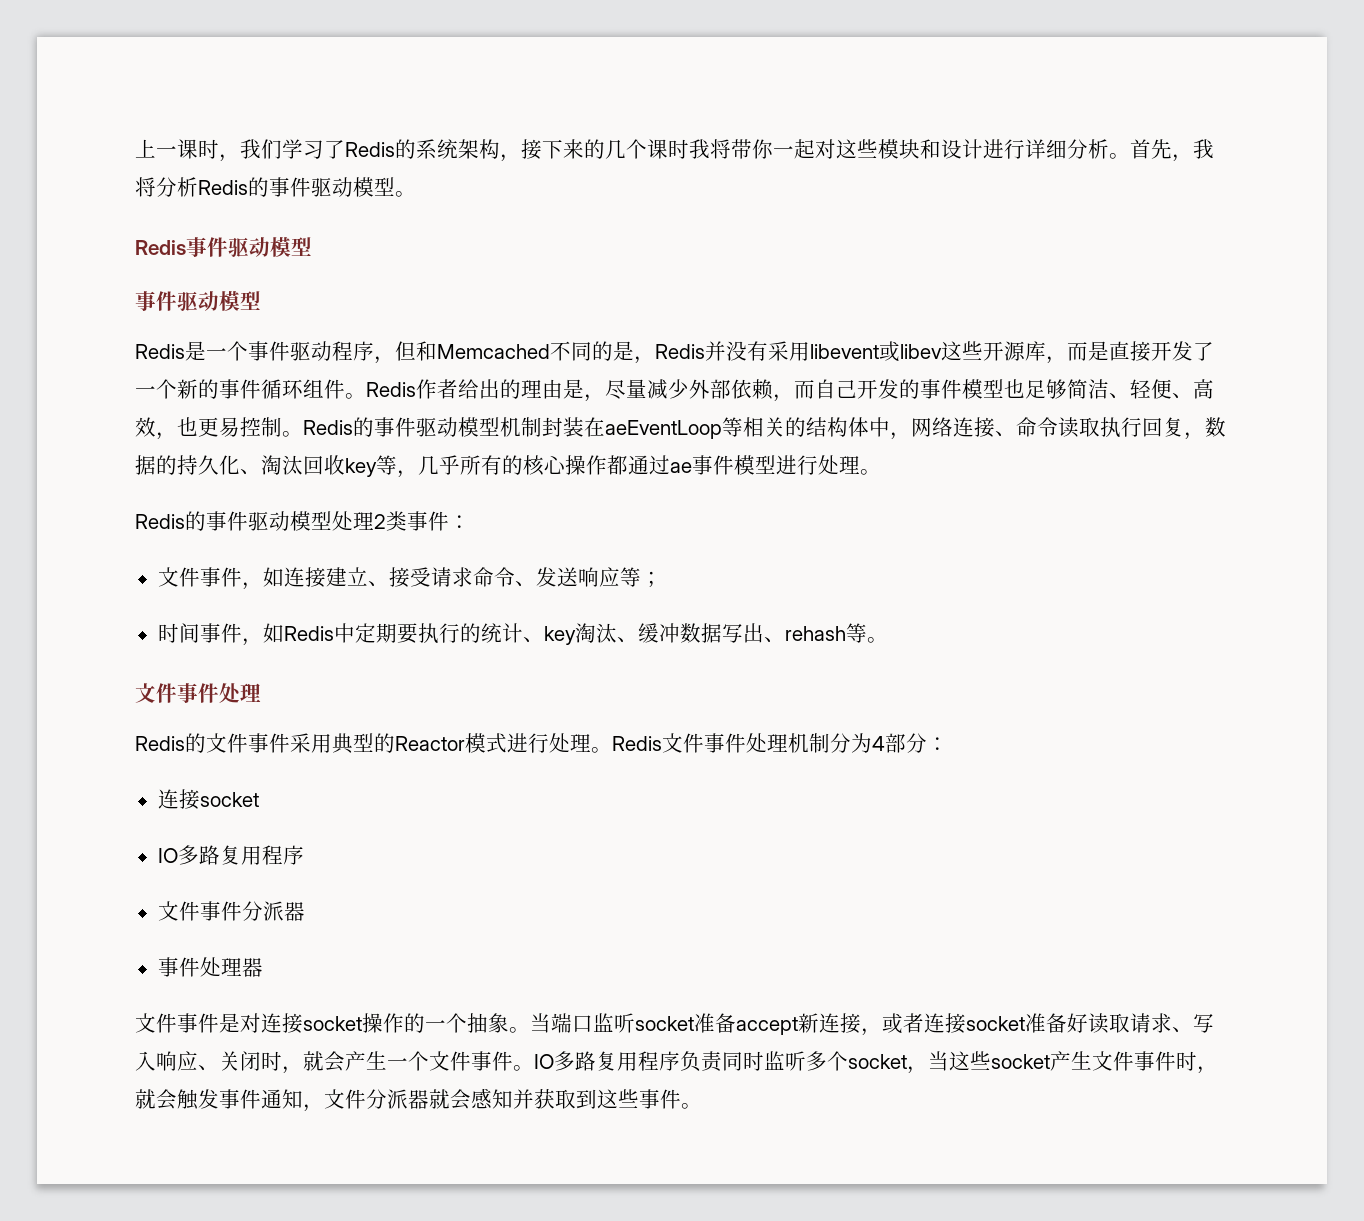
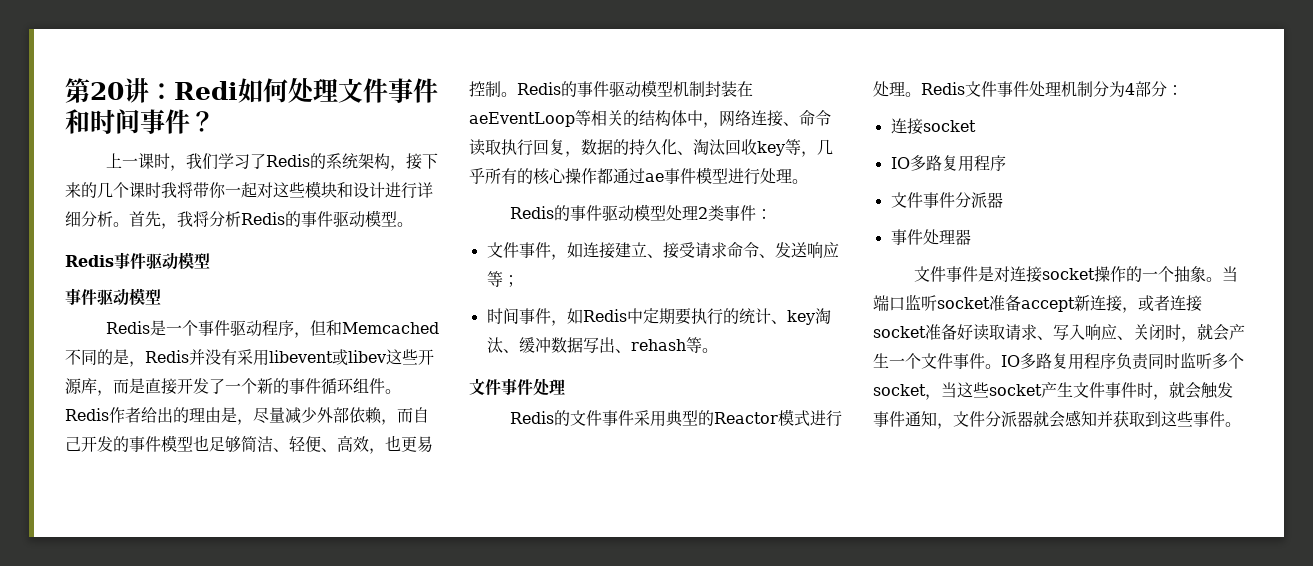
+ 第20讲：Redi如何处理文件事件和时间事件？

